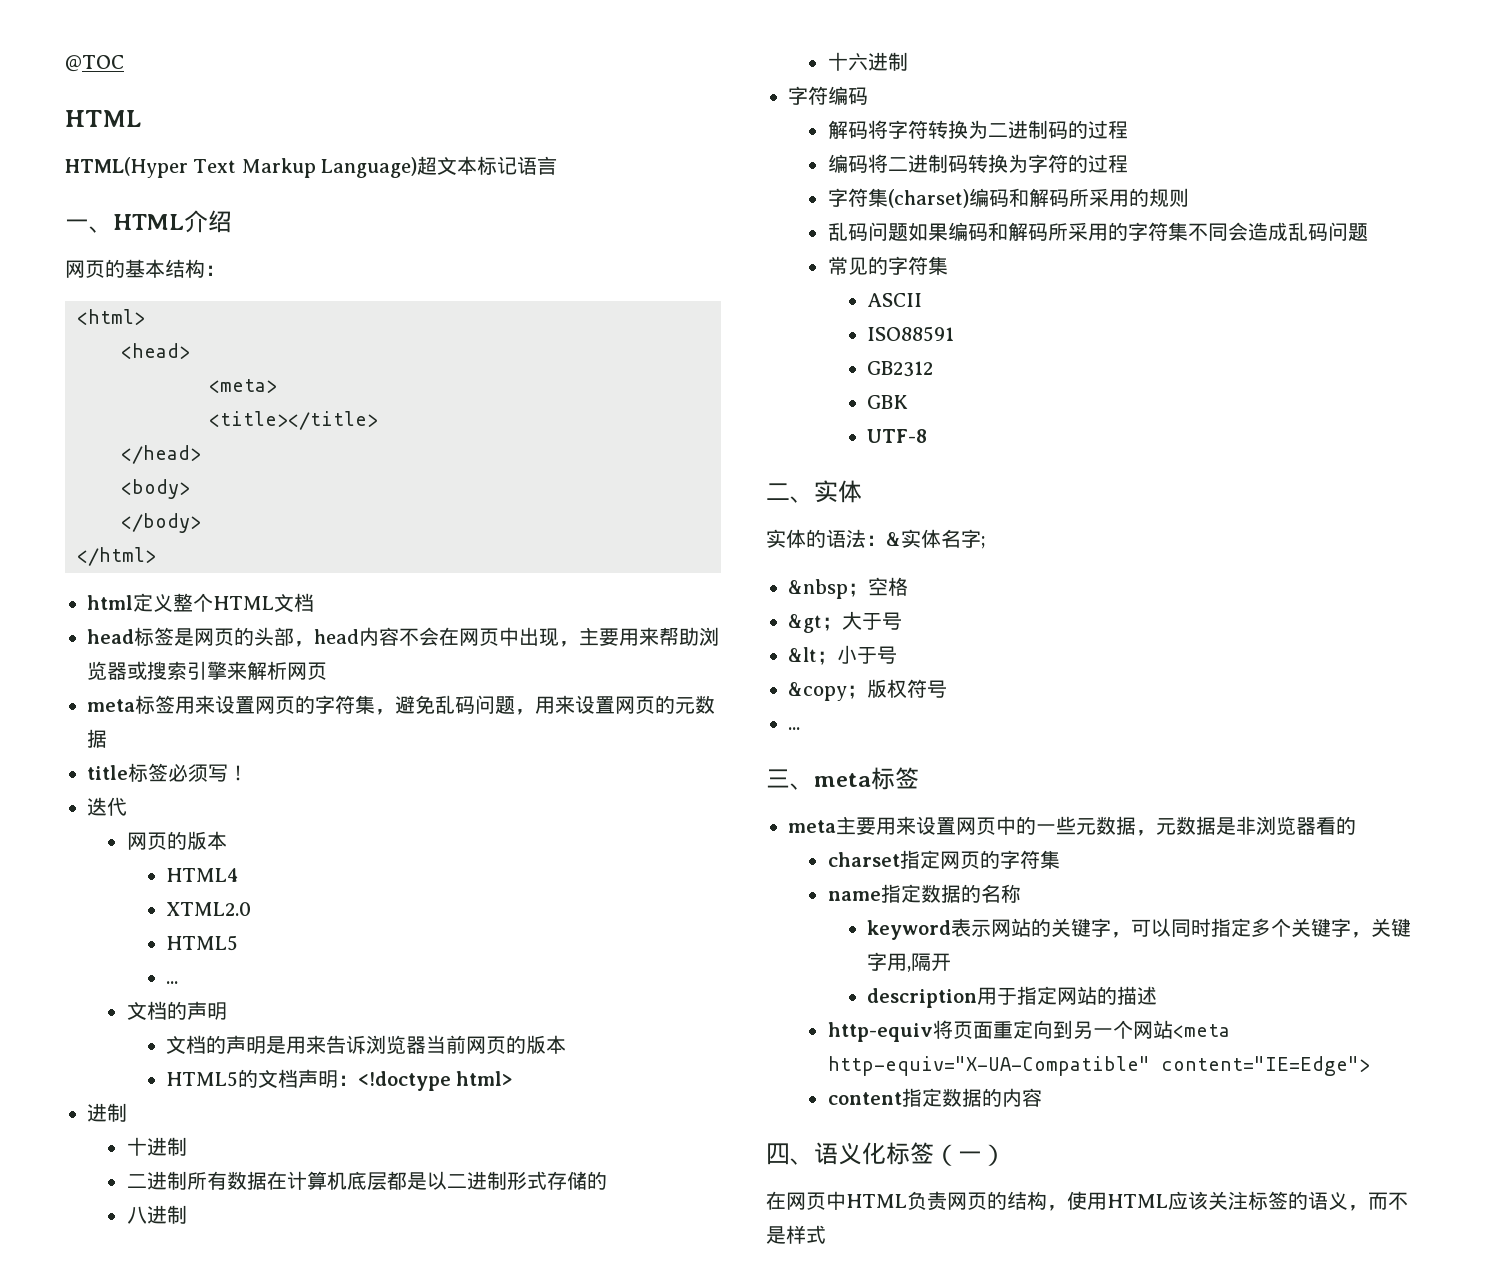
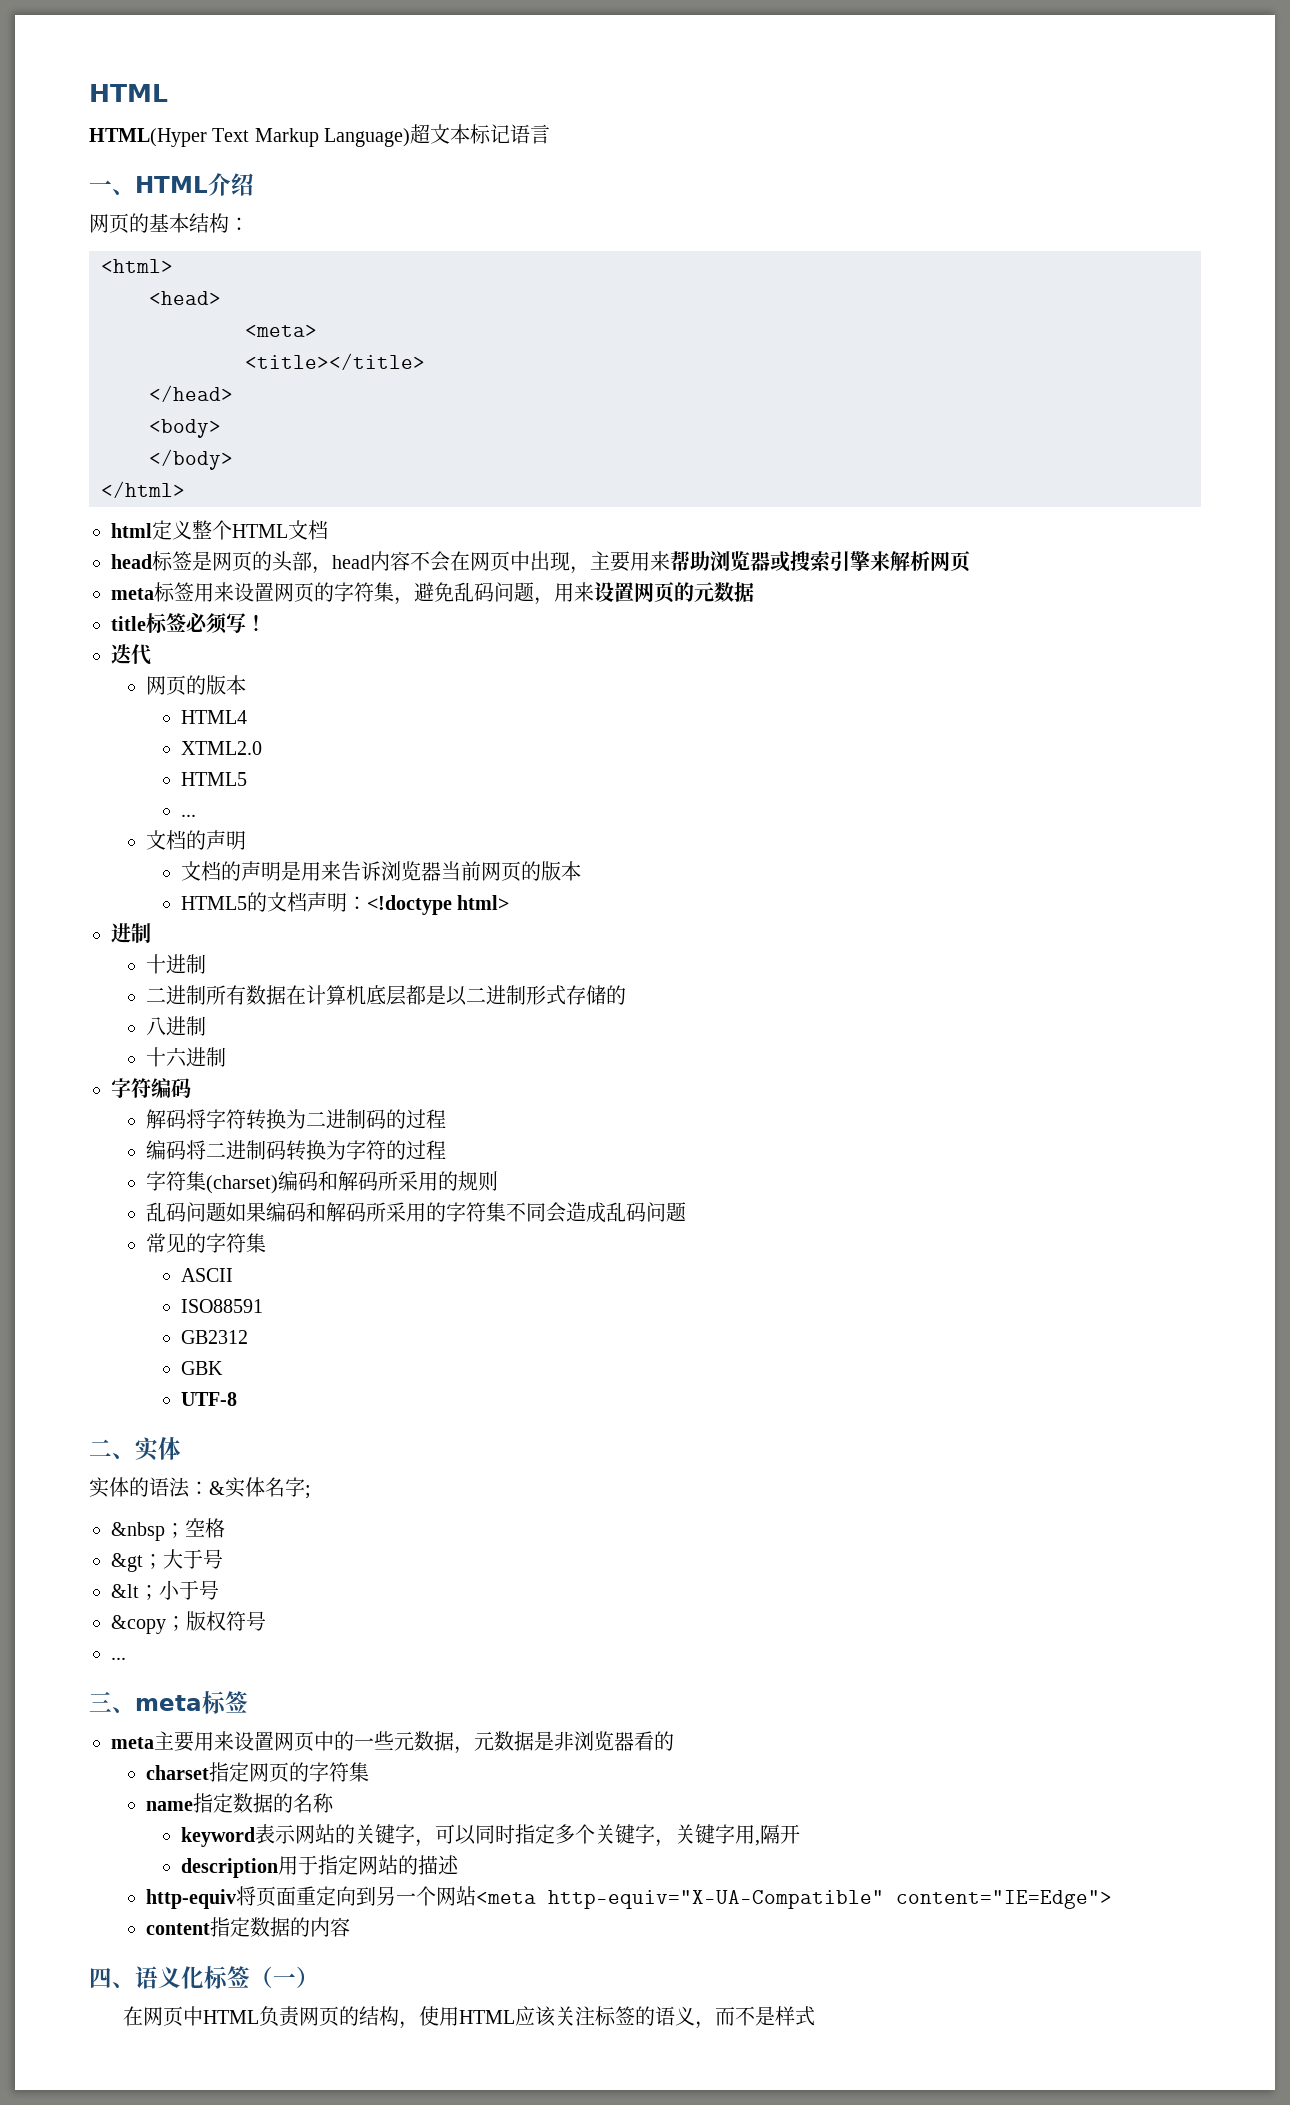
- @TOC

